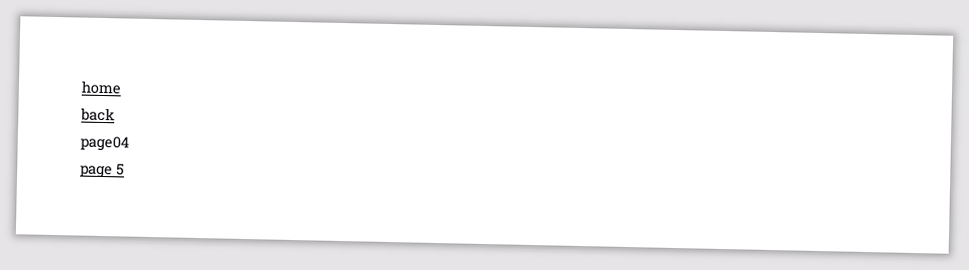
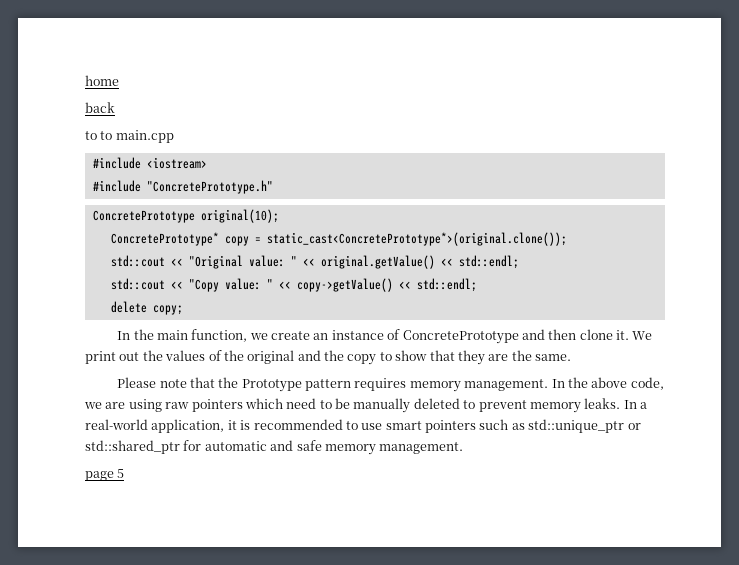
- page04
+ to to main.cpp
+ #include <iostream>
+ #include "ConcretePrototype.h"
+ ConcretePrototype original(10);
+ ConcretePrototype* copy = static_cast<ConcretePrototype*>(original.clone());
+ std::cout << "Original value: " << original.getValue() << std::endl;
+ std::cout << "Copy value: " << copy->getValue() << std::endl;
+ delete copy;
+ In the main function, we create an instance of ConcretePrototype and then clone it. We print out the values of the original and the copy to show that they are the same.
+ Please note that the Prototype pattern requires memory management. In the above code, we are using raw pointers which need to be manually deleted to prevent memory leaks. In a real-world application, it is recommended to use smart pointers such as std::unique_ptr or std::shared_ptr for automatic and safe memory management.

